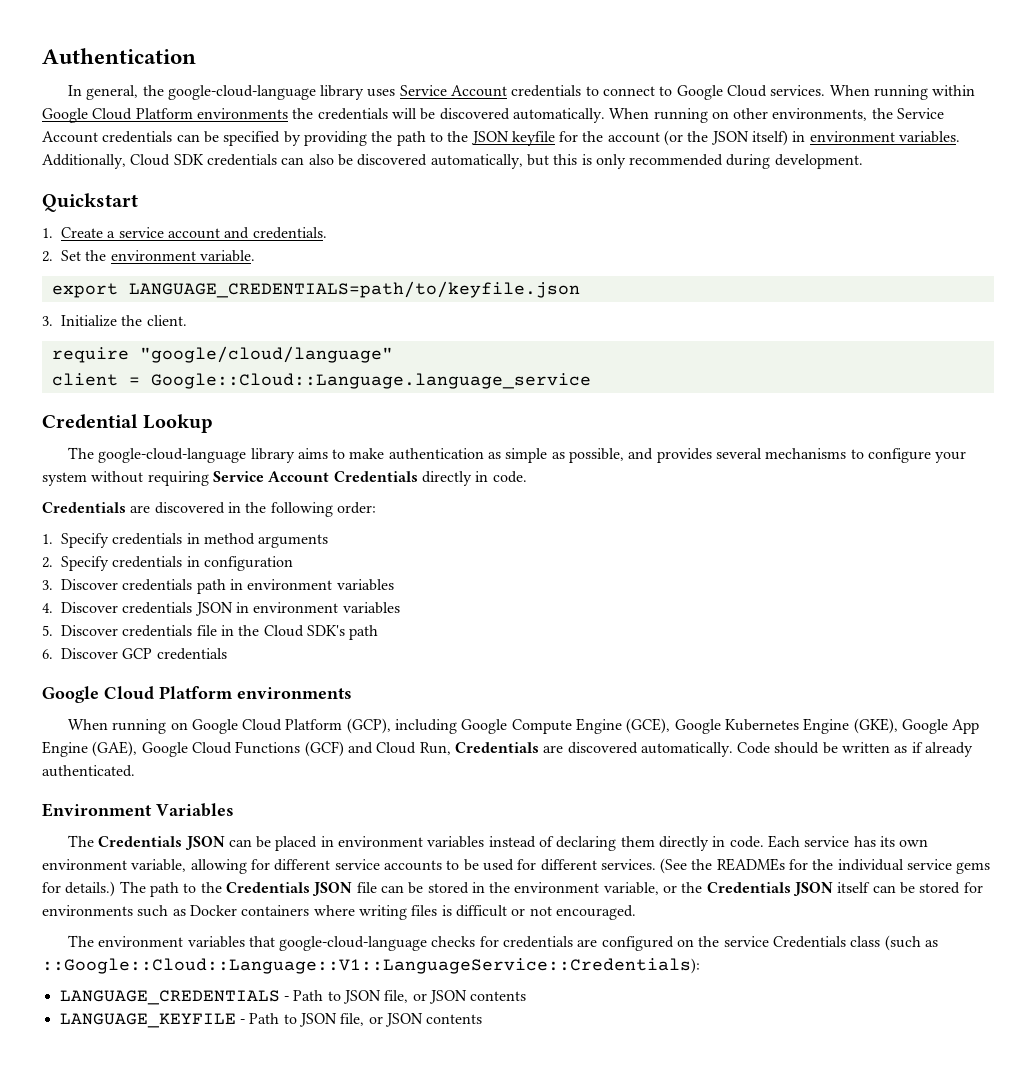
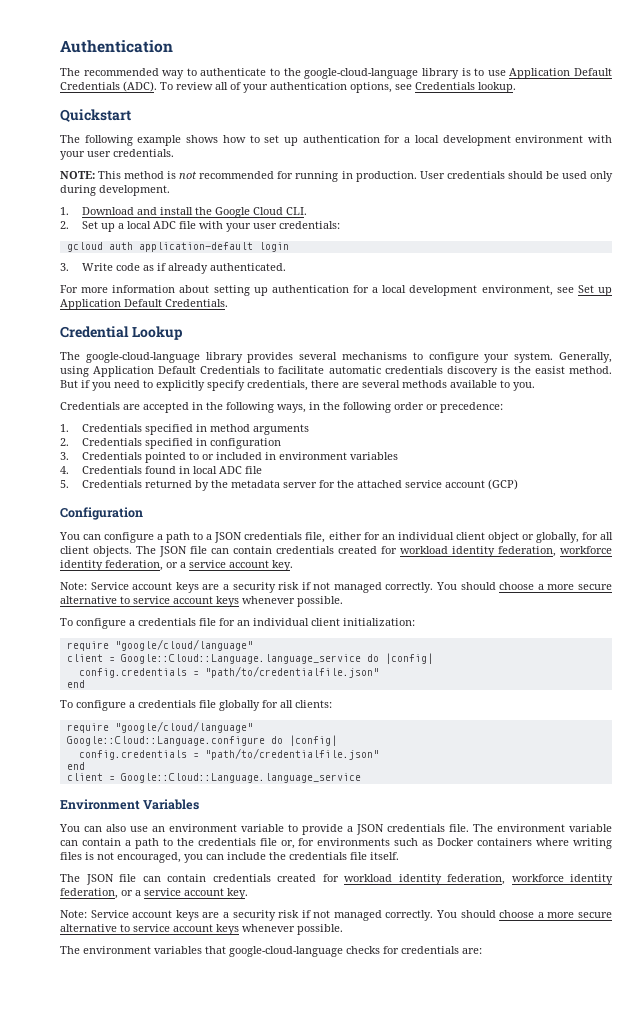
- In general, the google-cloud-language library uses Service Account credentials to connect to Google Cloud services. When running within Google Cloud Platform environments the credentials will be discovered automatically. When running on other environments, the Service Account credentials can be specified by providing the path to the JSON keyfile for the account (or the JSON itself) in environment variables. Additionally, Cloud SDK credentials can also be discovered automatically, but this is only recommended during development.
+ The recommended way to authenticate to the google-cloud-language library is to use Application Default Credentials (ADC). To review all of your authentication options, see Credentials lookup.
  Quickstart
- 1. Create a service account and credentials.
- 2. Set the environment variable.
- export LANGUAGE_CREDENTIALS=path/to/keyfile.json
- 3. Initialize the client.
+ The following example shows how to set up authentication for a local development environment with your user credentials.
+ NOTE: This method is not recommended for running in production. User credentials should be used only during development.
+ 1. Download and install the Google Cloud CLI.
+ 2. Set up a local ADC file with your user credentials:
+ gcloud auth application-default login
+ 3. Write code as if already authenticated.
+ For more information about setting up authentication for a local development environment, see Set up Application Default Credentials.
+ Credential Lookup
+ The google-cloud-language library provides several mechanisms to configure your system. Generally, using Application Default Credentials to facilitate automatic credentials discovery is the easist method. But if you need to explicitly specify credentials, there are several methods available to you.
+ Credentials are accepted in the following ways, in the following order or precedence:
+ 1. Credentials specified in method arguments
+ 2. Credentials specified in configuration
+ 3. Credentials pointed to or included in environment variables
+ 4. Credentials found in local ADC file
+ 5. Credentials returned by the metadata server for the attached service account (GCP)
+ Configuration
+ You can configure a path to a JSON credentials file, either for an individual client object or globally, for all client objects. The JSON file can contain credentials created for workload identity federation, workforce identity federation, or a service account key.
+ Note: Service account keys are a security risk if not managed correctly. You should choose a more secure alternative to service account keys whenever possible.
+ To configure a credentials file for an individual client initialization:
+ client = Google::Cloud::Language.language_service do |config|
+ config.credentials = "path/to/credentialfile.json"
+ end
+ To configure a credentials file globally for all clients:
+ require "google/cloud/language"
+ Google::Cloud::Language.configure do |config|
+ config.credentials = "path/to/credentialfile.json"
+ end
  client = Google::Cloud::Language.language_service
- Credential Lookup
- The google-cloud-language library aims to make authentication as simple as possible, and provides several mechanisms to configure your system without requiring Service Account Credentials directly in code.
- Credentials are discovered in the following order:
- 1. Specify credentials in method arguments
- 2. Specify credentials in configuration
- 3. Discover credentials path in environment variables
- 4. Discover credentials JSON in environment variables
- 5. Discover credentials file in the Cloud SDK's path
- 6. Discover GCP credentials
- Google Cloud Platform environments
- When running on Google Cloud Platform (GCP), including Google Compute Engine (GCE), Google Kubernetes Engine (GKE), Google App Engine (GAE), Google Cloud Functions (GCF) and Cloud Run, Credentials are discovered automatically. Code should be written as if already authenticated.
  Environment Variables
- The Credentials JSON can be placed in environment variables instead of declaring them directly in code. Each service has its own environment variable, allowing for different service accounts to be used for different services. (See the READMEs for the individual service gems for details.) The path to the Credentials JSON file can be stored in the environment variable, or the Credentials JSON itself can be stored for environments such as Docker containers where writing files is difficult or not encouraged.
+ You can also use an environment variable to provide a JSON credentials file. The environment variable can contain a path to the credentials file or, for environments such as Docker containers where writing files is not encouraged, you can include the credentials file itself.
+ The JSON file can contain credentials created for workload identity federation, workforce identity federation, or a service account key.
+ Note: Service account keys are a security risk if not managed correctly. You should choose a more secure alternative to service account keys whenever possible.
- The environment variables that google-cloud-language checks for credentials are configured on the service Credentials class (such as ::Google::Cloud::Language::V1::LanguageService::Credentials):
- LANGUAGE_CREDENTIALS - Path to JSON file, or JSON contents
- LANGUAGE_KEYFILE - Path to JSON file, or JSON contents
+ The environment variables that google-cloud-language checks for credentials are:

